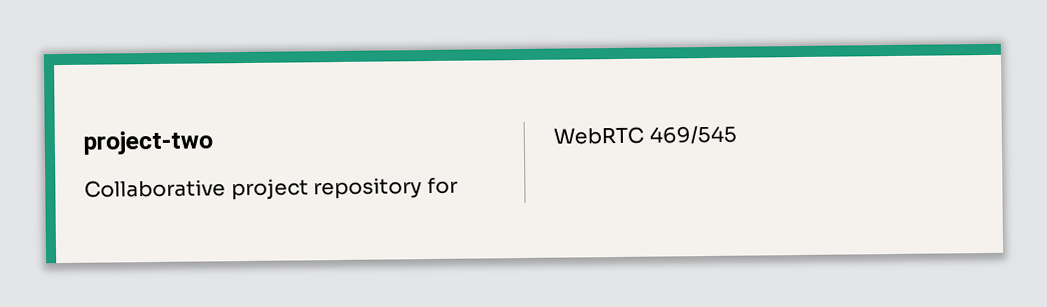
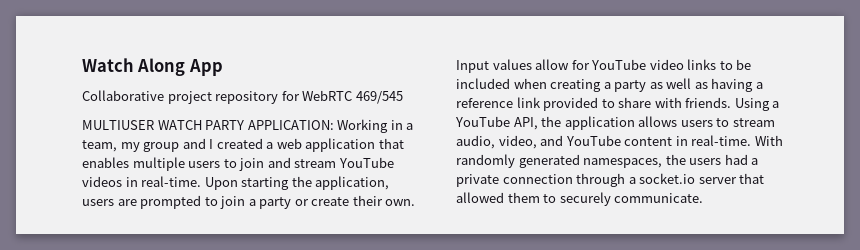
- project-two
+ Watch Along App
+ MULTIUSER WATCH PARTY APPLICATION: Working in a team, my group and I created a web application that enables multiple users to join and stream YouTube videos in real-time. Upon starting the application, users are prompted to join a party or create their own. Input values allow for YouTube video links to be included when creating a party as well as having a reference link provided to share with friends. Using a YouTube API, the application allows users to stream audio, video, and YouTube content in real-time. With randomly generated namespaces, the users had a private connection through a socket.io server that allowed them to securely communicate.

